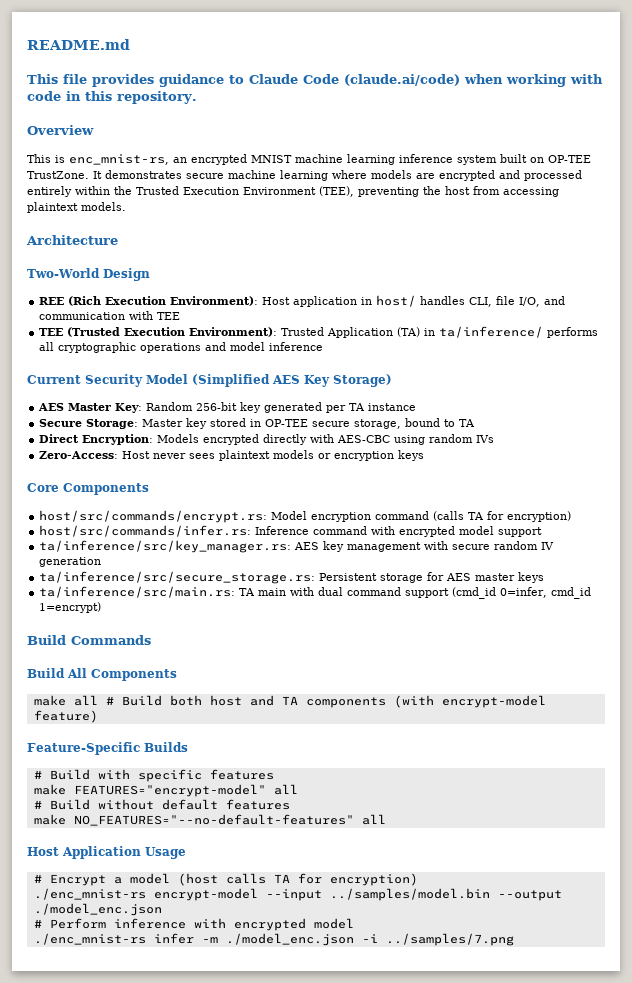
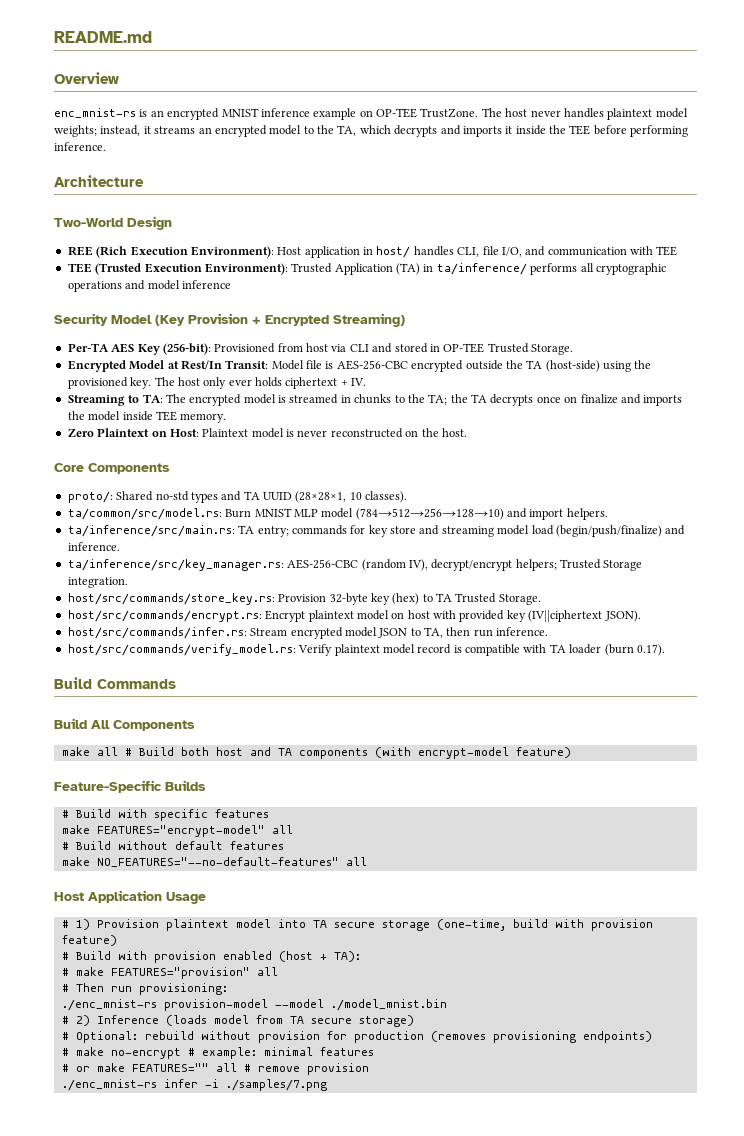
- This file provides guidance to Claude Code (claude.ai/code) when working with code in this repository.
  Overview
- This is enc_mnist-rs, an encrypted MNIST machine learning inference system built on OP-TEE TrustZone. It demonstrates secure machine learning where models are encrypted and processed entirely within the Trusted Execution Environment (TEE), preventing the host from accessing plaintext models.
+ enc_mnist-rs is an encrypted MNIST inference example on OP‑TEE TrustZone. The host never handles plaintext model weights; instead, it streams an encrypted model to the TA, which decrypts and imports it inside the TEE before performing inference.
- Current Security Model (Simplified AES Key Storage)
- AES Master Key: Random 256-bit key generated per TA instance
- Secure Storage: Master key stored in OP-TEE secure storage, bound to TA
- Direct Encryption: Models encrypted directly with AES-CBC using random IVs
- Zero-Access: Host never sees plaintext models or encryption keys
+ Security Model (Key Provision + Encrypted Streaming)
+ Per-TA AES Key (256‑bit): Provisioned from host via CLI and stored in OP‑TEE Trusted Storage.
+ Encrypted Model at Rest/In Transit: Model file is AES‑256‑CBC encrypted outside the TA (host‑side) using the provisioned key. The host only ever holds ciphertext + IV.
+ Streaming to TA: The encrypted model is streamed in chunks to the TA; the TA decrypts once on finalize and imports the model inside TEE memory.
+ Zero Plaintext on Host: Plaintext model is never reconstructed on the host.
  Core Components
- host/src/commands/encrypt.rs: Model encryption command (calls TA for encryption)
- host/src/commands/infer.rs: Inference command with encrypted model support
- ta/inference/src/key_manager.rs: AES key management with secure random IV generation
- ta/inference/src/secure_storage.rs: Persistent storage for AES master keys
- ta/inference/src/main.rs: TA main with dual command support (cmd_id 0=infer, cmd_id 1=encrypt)
+ proto/: Shared no‑std types and TA UUID (28×28×1, 10 classes).
+ ta/common/src/model.rs: Burn MNIST MLP model (784→512→256→128→10) and import helpers.
+ ta/inference/src/main.rs: TA entry; commands for key store and streaming model load (begin/push/finalize) and inference.
+ ta/inference/src/key_manager.rs: AES‑256‑CBC (random IV), decrypt/encrypt helpers; Trusted Storage integration.
+ host/src/commands/store_key.rs: Provision 32‑byte key (hex) to TA Trusted Storage.
+ host/src/commands/encrypt.rs: Encrypt plaintext model on host with provided key (IV||ciphertext JSON).
+ host/src/commands/infer.rs: Stream encrypted model JSON to TA, then run inference.
+ host/src/commands/verify_model.rs: Verify plaintext model record is compatible with TA loader (burn 0.17).
- # Encrypt a model (host calls TA for encryption)
- ./enc_mnist-rs encrypt-model --input ../samples/model.bin --output ./model_enc.json
- # Perform inference with encrypted model
- ./enc_mnist-rs infer -m ./model_enc.json -i ../samples/7.png
+ # 1) Provision plaintext model into TA secure storage (one-time, build with provision feature)
+ # Build with provision enabled (host + TA):
+ # make FEATURES="provision" all
+ # Then run provisioning:
+ ./enc_mnist-rs provision-model --model ./model_mnist.bin
+ # 2) Inference (loads model from TA secure storage)
+ # Optional: rebuild without provision for production (removes provisioning endpoints)
+ # make no-encrypt # example: minimal features
+ # or make FEATURES="" all # remove provision
+ ./enc_mnist-rs infer -i ./samples/7.png

